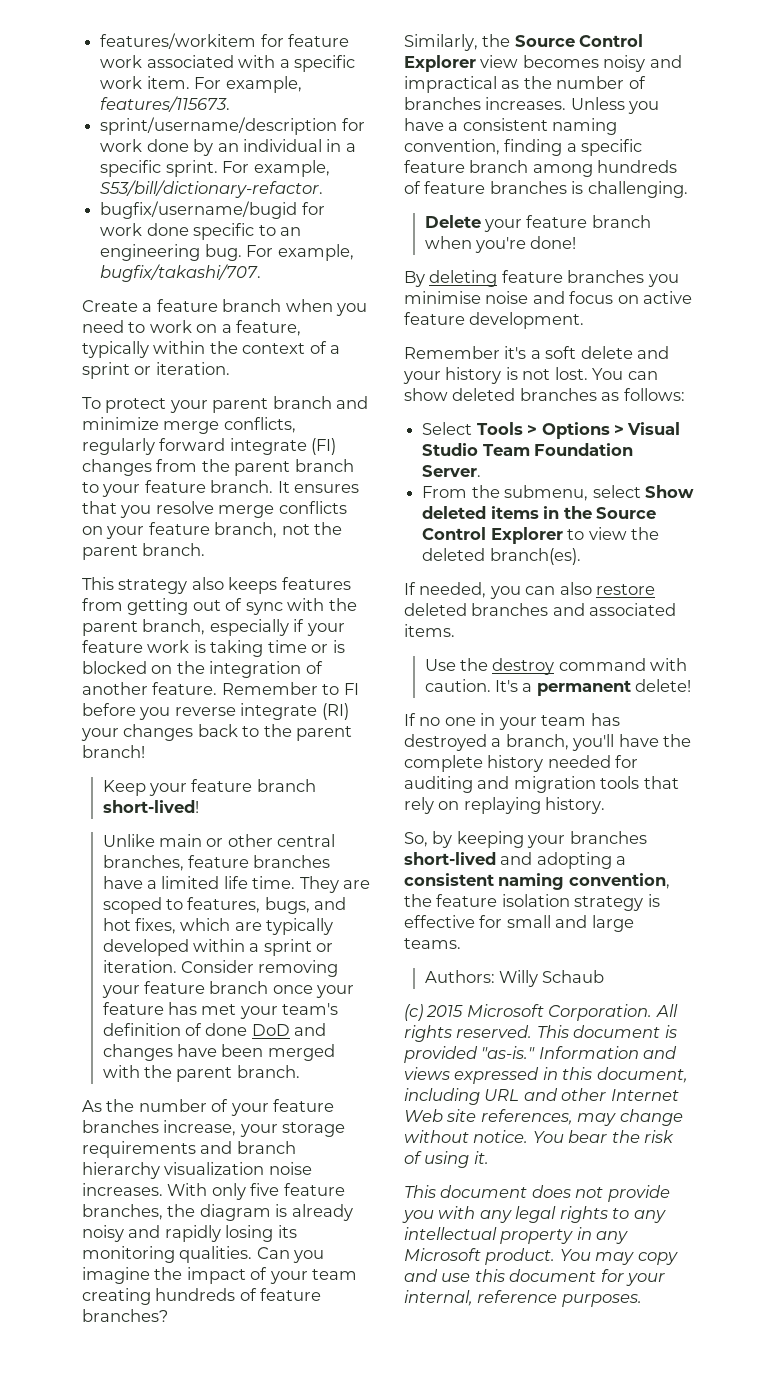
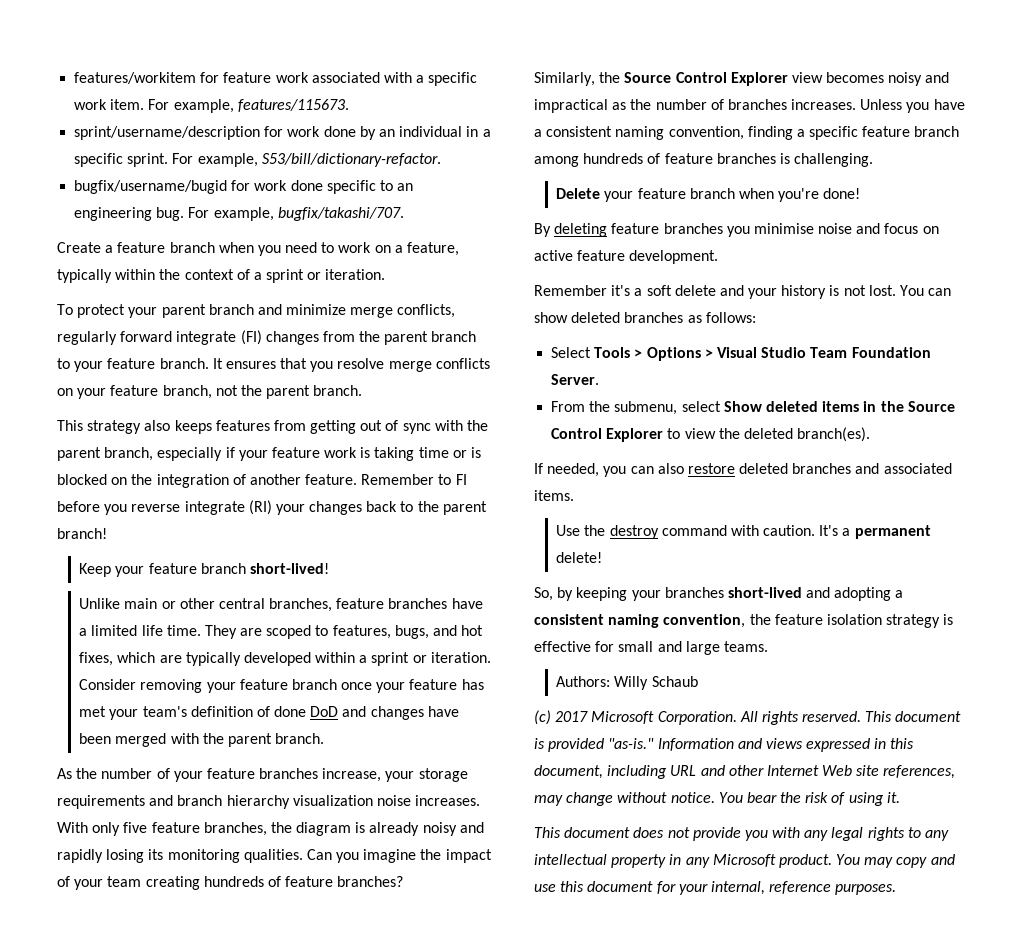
- If no one in your team has destroyed a branch, you'll have the complete history needed for auditing and migration tools that rely on replaying history.
- (c) 2015 Microsoft Corporation.
+ (c) 2017 Microsoft Corporation.

